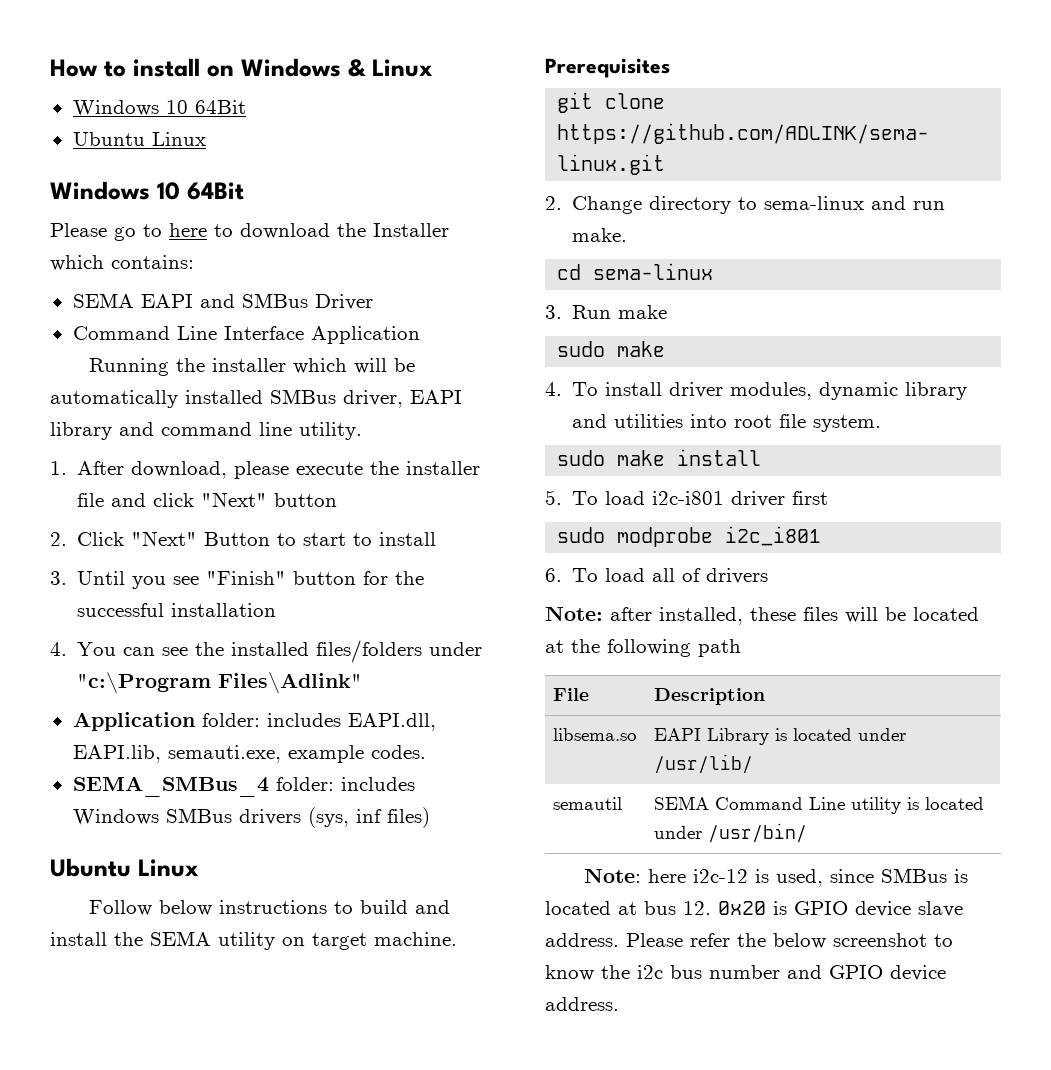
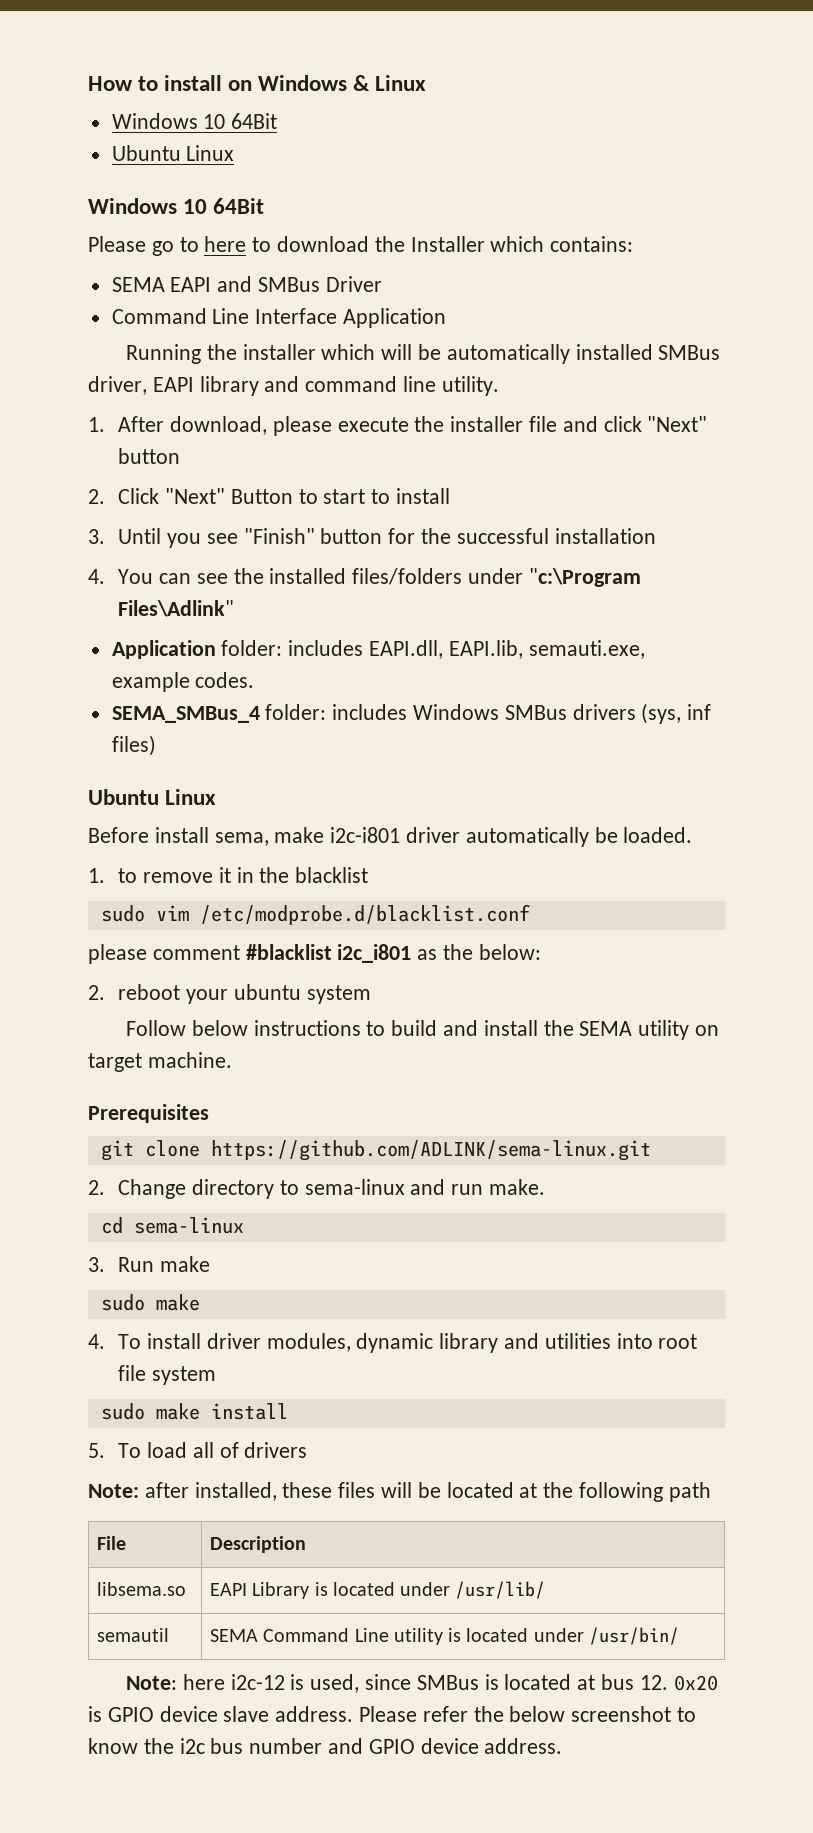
+ Before install sema, make i2c-i801 driver automatically be loaded.
+ 1. to remove it in the blacklist
+ sudo vim /etc/modprobe.d/blacklist.conf
+ please comment #blacklist i2c_i801 as the below:
+ 2. reboot your ubuntu system
- 4. To install driver modules, dynamic library and utilities into root file system.
+ 4. To install driver modules, dynamic library and utilities into root file system
- 5. To load i2c-i801 driver first
- sudo modprobe i2c_i801
- 6. To load all of drivers
+ 5. To load all of drivers

